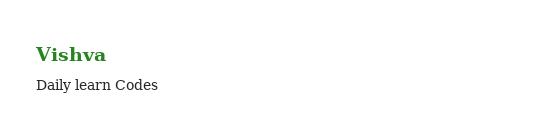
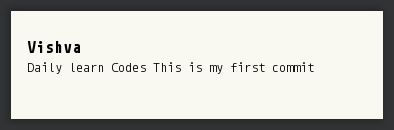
- Daily learn Codes
+ Daily learn Codes This is my first commit

